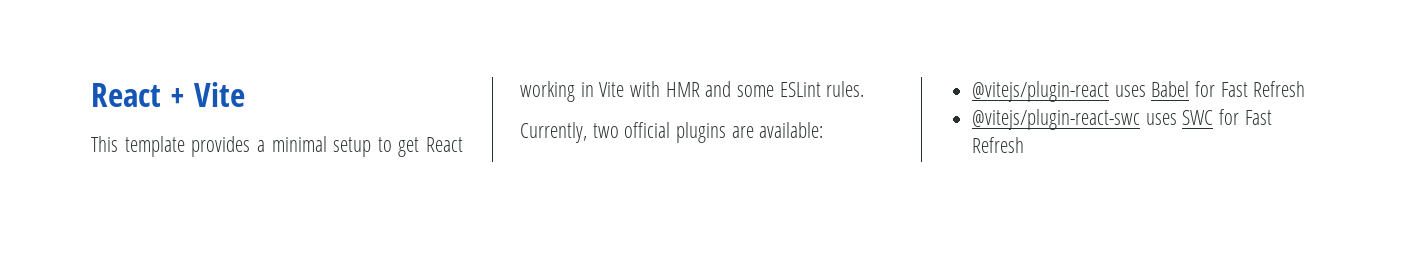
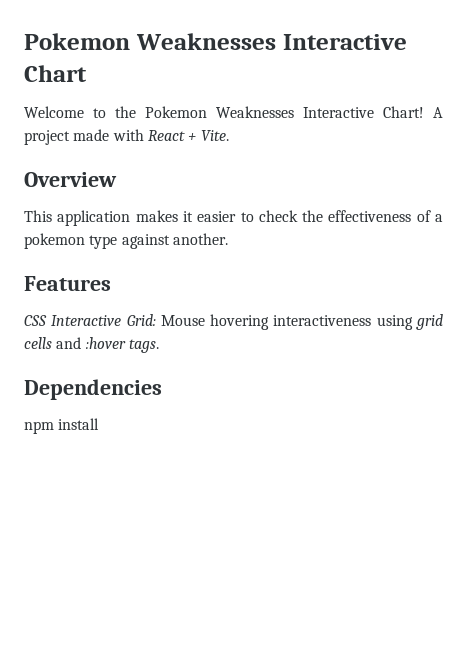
- React + Vite
- This template provides a minimal setup to get React working in Vite with HMR and some ESLint rules.
- Currently, two official plugins are available:
- @vitejs/plugin-react uses Babel for Fast Refresh
- @vitejs/plugin-react-swc uses SWC for Fast Refresh
+ Pokemon Weaknesses Interactive Chart
+ Welcome to the Pokemon Weaknesses Interactive Chart! A project made with React + Vite.
+ Overview
+ This application makes it easier to check the effectiveness of a pokemon type against another.
+ Features
+ CSS Interactive Grid: Mouse hovering interactiveness using grid cells and :hover tags.
+ Dependencies
+ npm install

